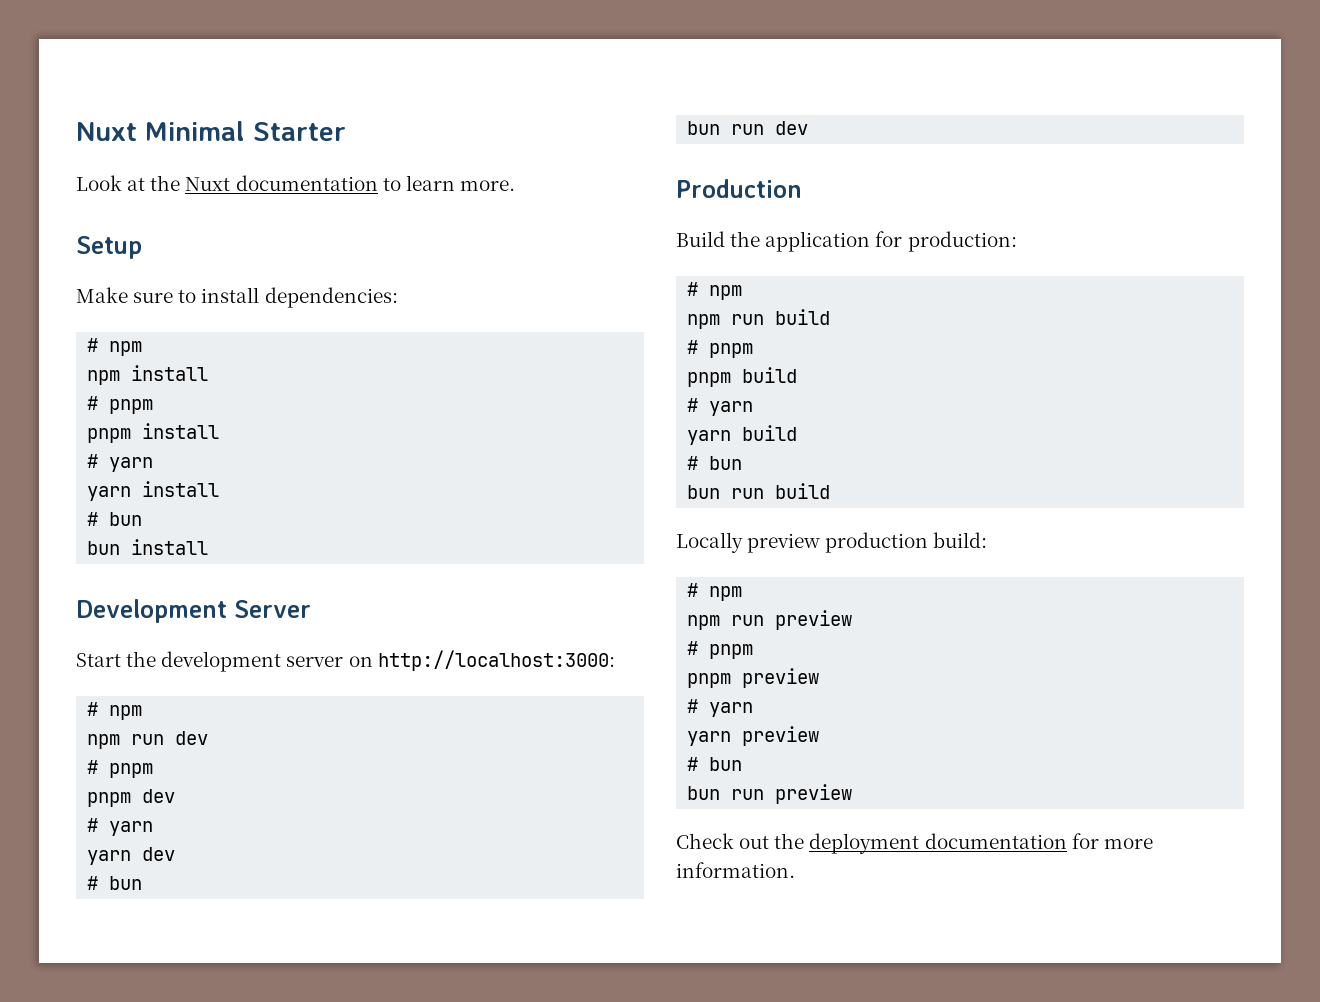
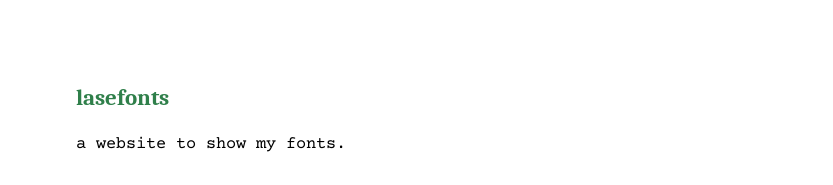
- Nuxt Minimal Starter
- Look at the Nuxt documentation to learn more.
- Setup
- Make sure to install dependencies:
- # npm
- npm install
- # pnpm
- pnpm install
- # yarn
- yarn install
- # bun
- bun install
- Development Server
- Start the development server on http://localhost:3000:
- # npm
- npm run dev
- # pnpm
- pnpm dev
- # yarn
- yarn dev
- # bun
- bun run dev
- Production
- Build the application for production:
- # npm
- npm run build
- # pnpm
- pnpm build
- # yarn
- yarn build
- # bun
- bun run build
- Locally preview production build:
- # npm
- npm run preview
- # pnpm
- pnpm preview
- # yarn
- yarn preview
- # bun
- bun run preview
- Check out the deployment documentation for more information.
+ lasefonts
+ a website to show my fonts.

